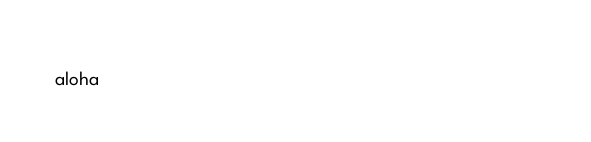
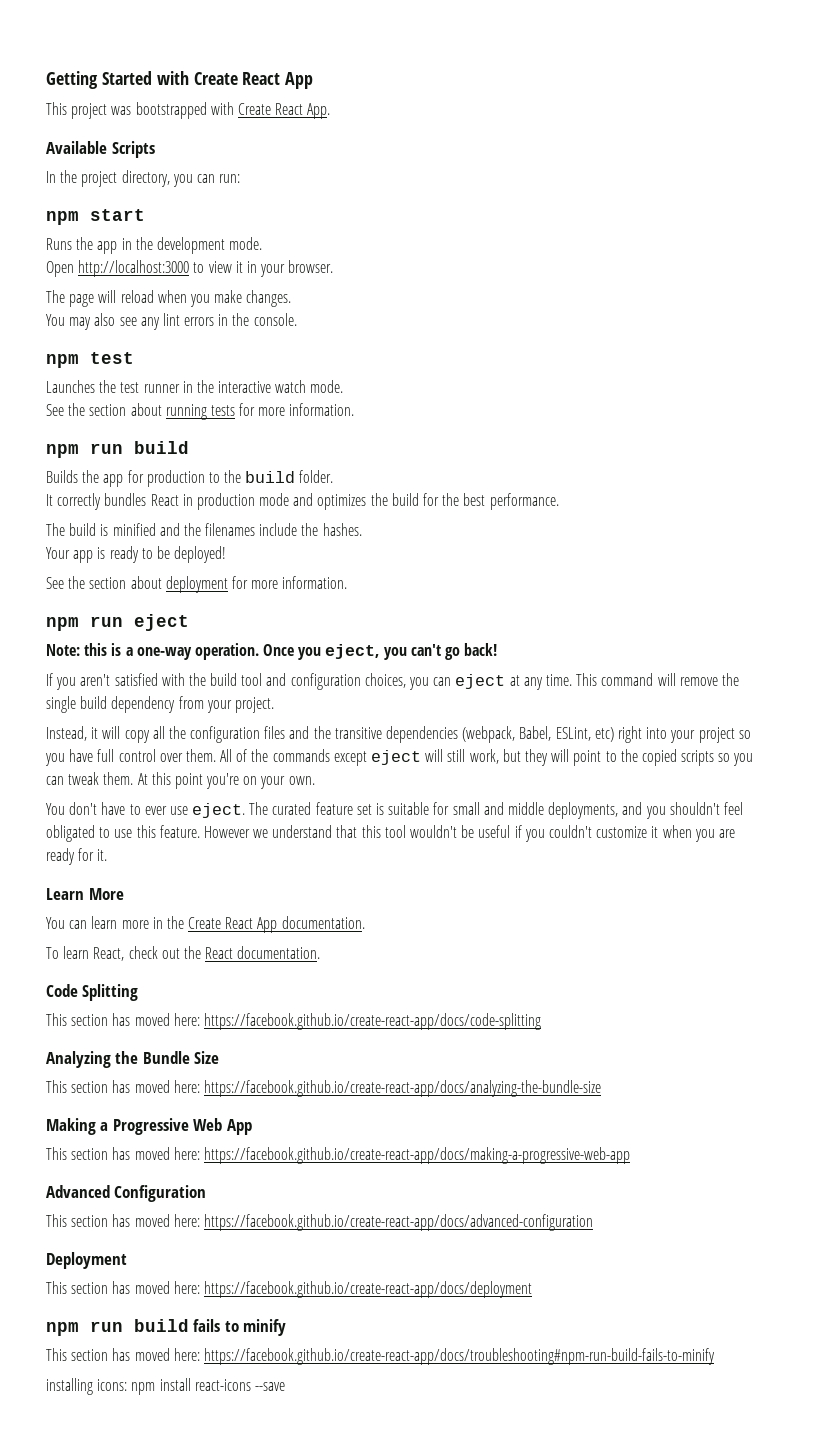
- aloha
+ Getting Started with Create React App
+ This project was bootstrapped with Create React App.
+ Available Scripts
+ In the project directory, you can run:
+ npm start
+ Runs the app in the development mode.
+ Open http://localhost:3000 to view it in your browser.
+ The page will reload when you make changes.
+ You may also see any lint errors in the console.
+ npm test
+ Launches the test runner in the interactive watch mode.
+ See the section about running tests for more information.
+ npm run build
+ Builds the app for production to the build folder.
+ It correctly bundles React in production mode and optimizes the build for the best performance.
+ The build is minified and the filenames include the hashes.
+ Your app is ready to be deployed!
+ See the section about deployment for more information.
+ npm run eject
+ Note: this is a one-way operation. Once you eject, you can't go back!
+ If you aren't satisfied with the build tool and configuration choices, you can eject at any time. This command will remove the single build dependency from your project.
+ Instead, it will copy all the configuration files and the transitive dependencies (webpack, Babel, ESLint, etc) right into your project so you have full control over them. All of the commands except eject will still work, but they will point to the copied scripts so you can tweak them. At this point you're on your own.
+ You don't have to ever use eject. The curated feature set is suitable for small and middle deployments, and you shouldn't feel obligated to use this feature. However we understand that this tool wouldn't be useful if you couldn't customize it when you are ready for it.
+ Learn More
+ You can learn more in the Create React App documentation.
+ To learn React, check out the React documentation.
+ Code Splitting
+ This section has moved here: https://facebook.github.io/create-react-app/docs/code-splitting
+ Analyzing the Bundle Size
+ This section has moved here: https://facebook.github.io/create-react-app/docs/analyzing-the-bundle-size
+ Making a Progressive Web App
+ This section has moved here: https://facebook.github.io/create-react-app/docs/making-a-progressive-web-app
+ Advanced Configuration
+ This section has moved here: https://facebook.github.io/create-react-app/docs/advanced-configuration
+ Deployment
+ This section has moved here: https://facebook.github.io/create-react-app/docs/deployment
+ npm run build fails to minify
+ This section has moved here: https://facebook.github.io/create-react-app/docs/troubleshooting#npm-run-build-fails-to-minify
+ installing icons: npm install react-icons --save

